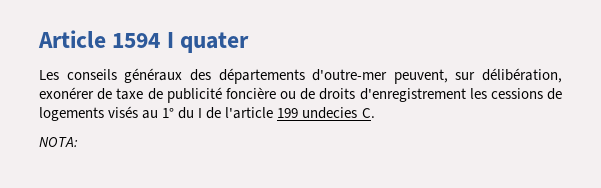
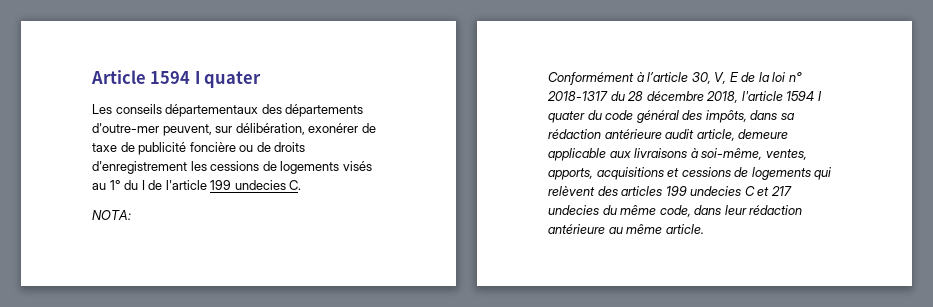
- Les conseils généraux des départements d'outre-mer peuvent, sur délibération, exonérer de taxe de publicité foncière ou de droits d'enregistrement les cessions de logements visés au 1° du I de l'article 199 undecies C.
+ Les conseils départementaux des départements d'outre-mer peuvent, sur délibération, exonérer de taxe de publicité foncière ou de droits d'enregistrement les cessions de logements visés au 1° du I de l'article 199 undecies C.
+ Conformément à l’article 30, V, E de la loi n° 2018-1317 du 28 décembre 2018, l'article 1594 I quater du code général des impôts, dans sa rédaction antérieure audit article, demeure applicable aux livraisons à soi-même, ventes, apports, acquisitions et cessions de logements qui relèvent des articles 199 undecies C et 217 undecies du même code, dans leur rédaction antérieure au même article.

